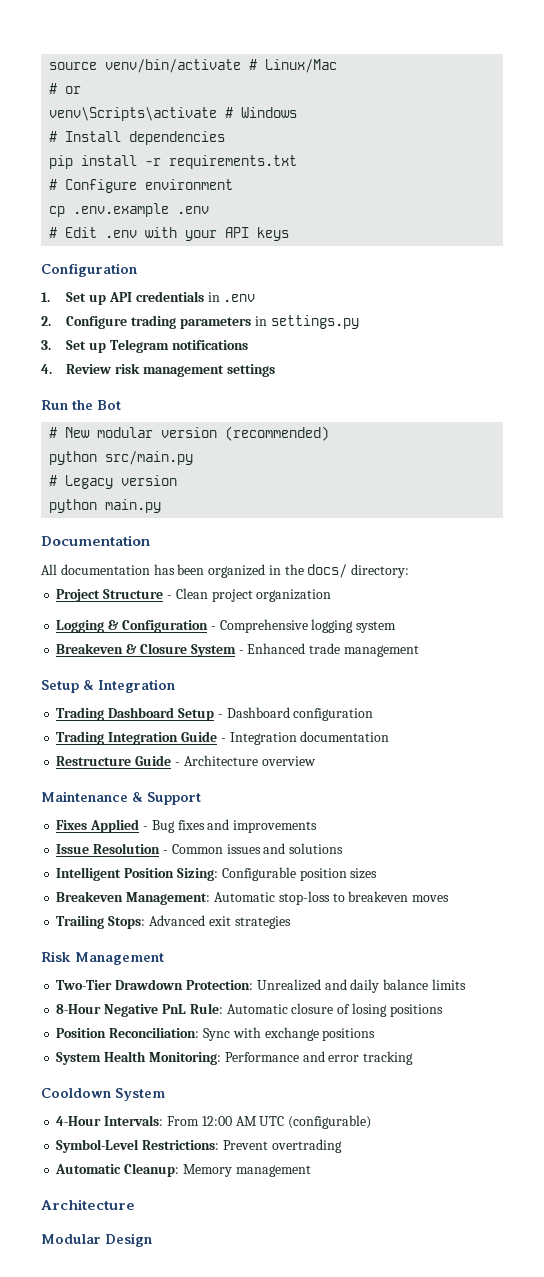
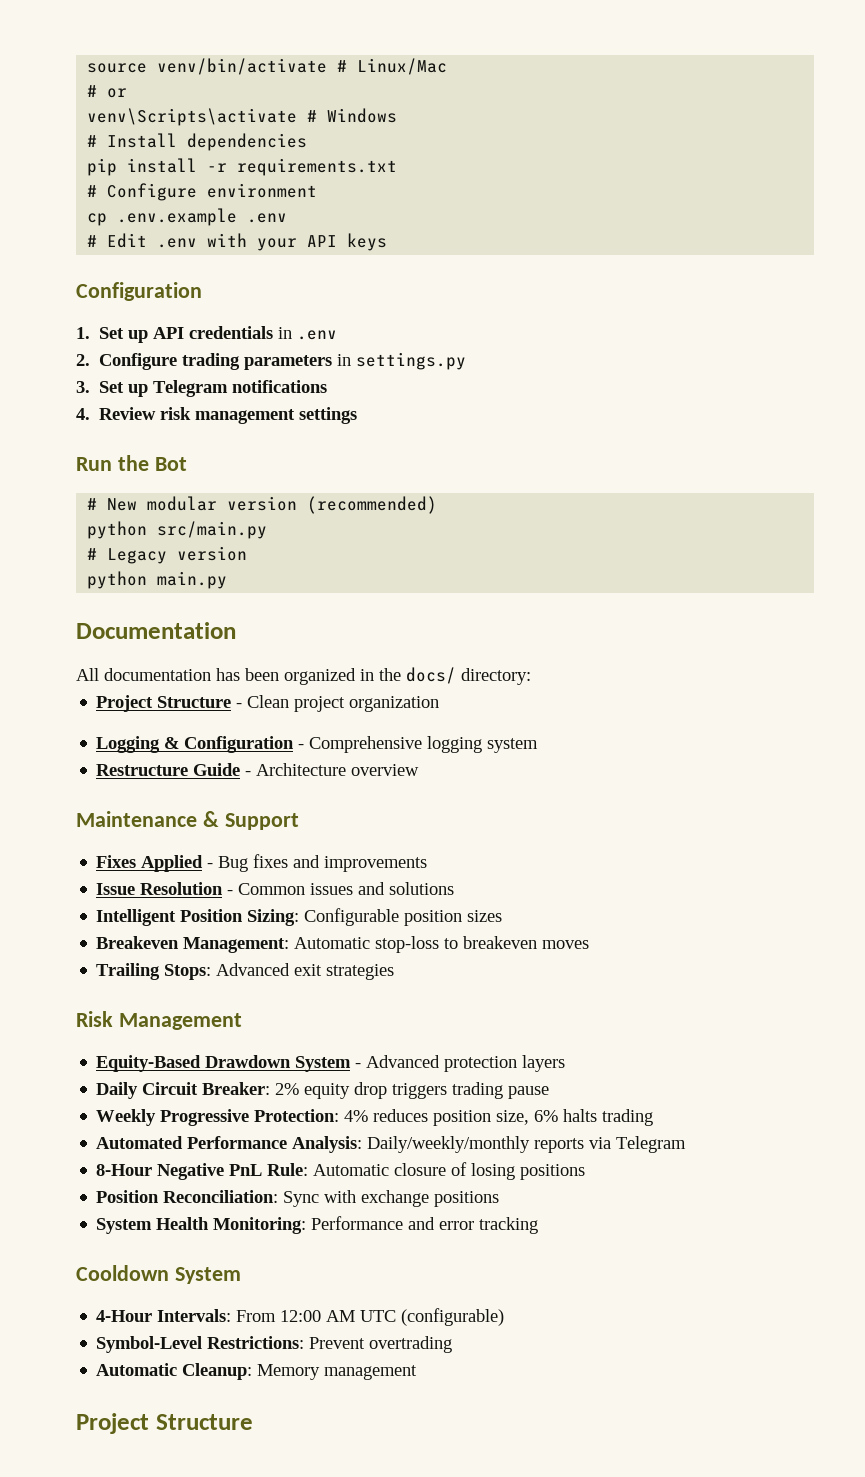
- Breakeven & Closure System - Enhanced trade management
- Setup & Integration
- Trading Dashboard Setup - Dashboard configuration
- Trading Integration Guide - Integration documentation
- Two-Tier Drawdown Protection: Unrealized and daily balance limits
+ Equity-Based Drawdown System - Advanced protection layers
+ Daily Circuit Breaker: 2% equity drop triggers trading pause
+ Weekly Progressive Protection: 4% reduces position size, 6% halts trading
+ Automated Performance Analysis: Daily/weekly/monthly reports via Telegram
  Automatic Cleanup: Memory management
- Architecture
- Modular Design
+ Project Structure

